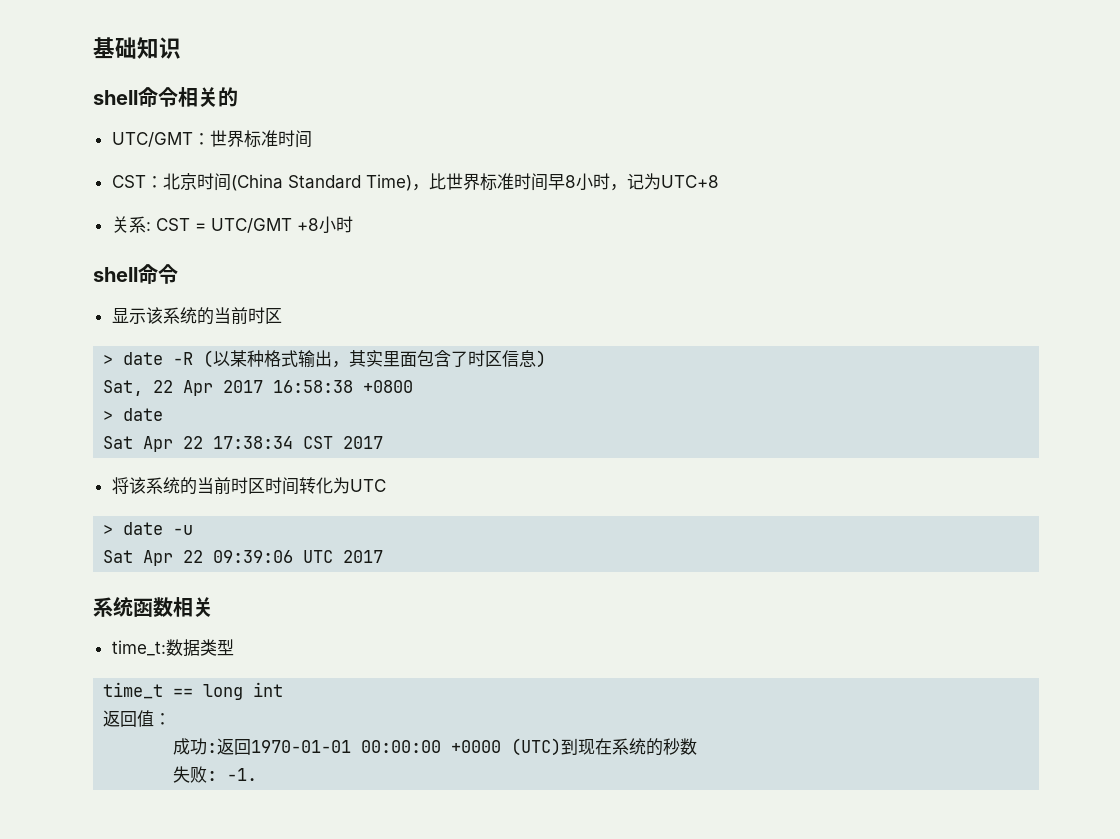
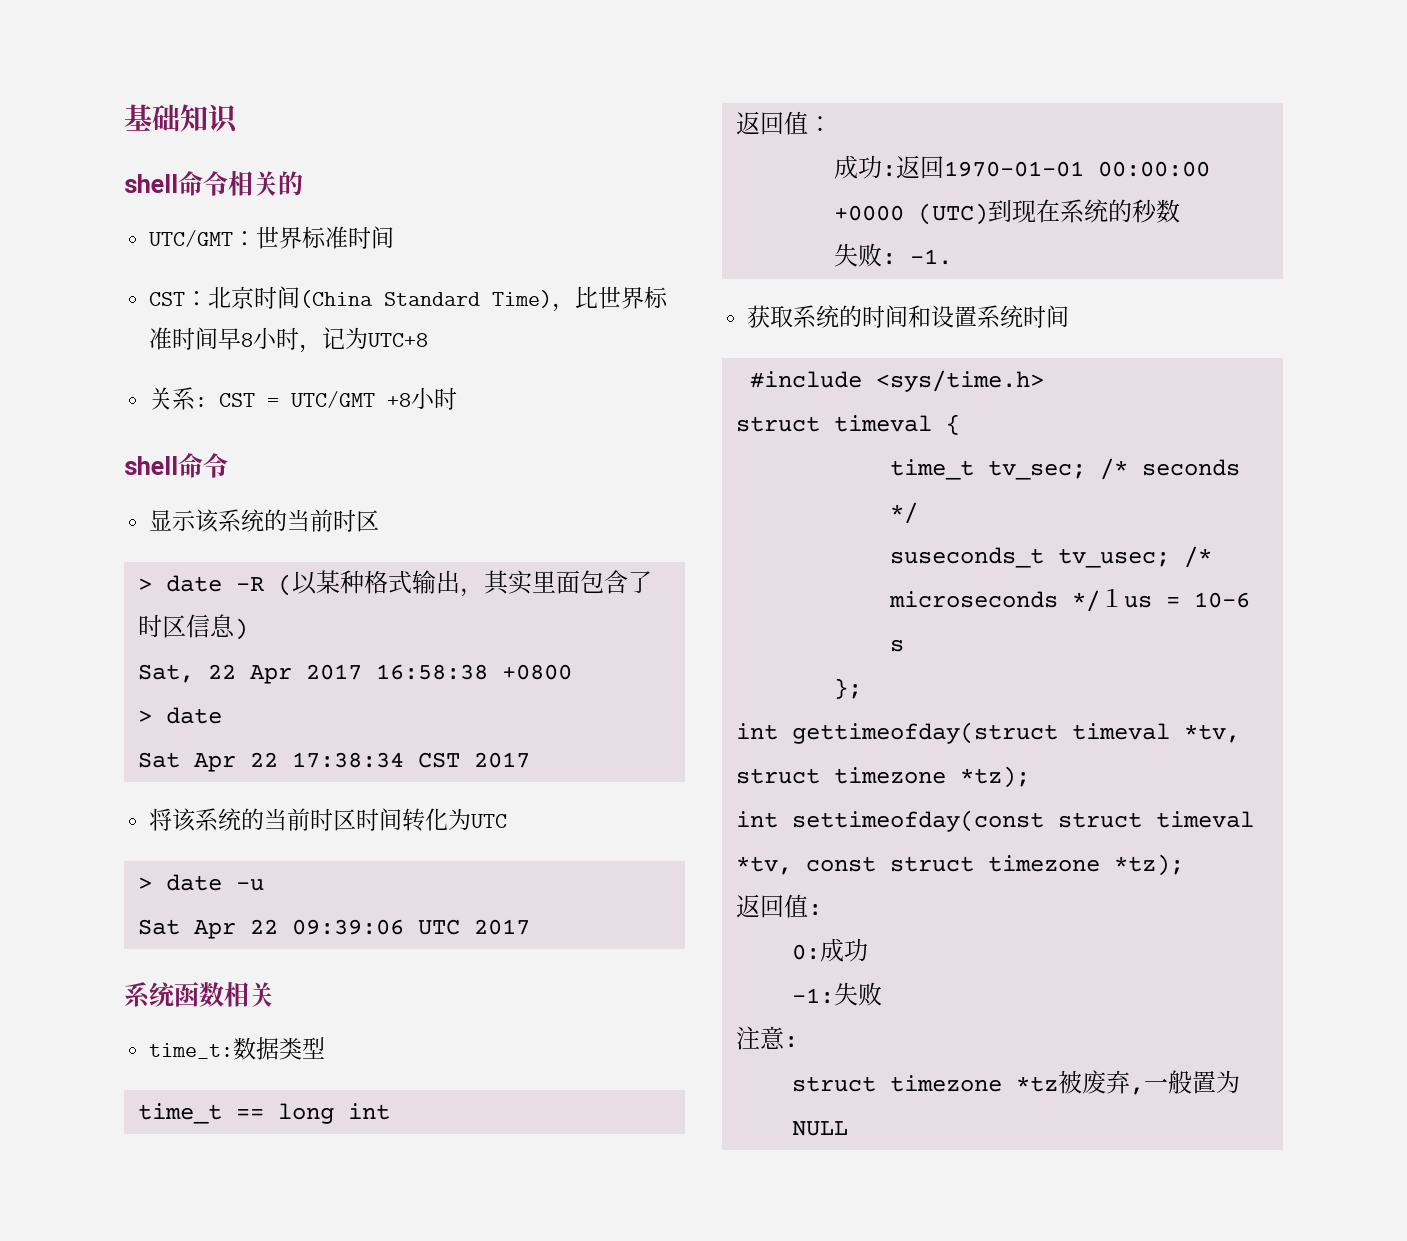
+ 获取系统的时间和设置系统时间
+ #include <sys/time.h>
+ struct timeval {
+ time_t tv_sec; /* seconds */
+ suseconds_t tv_usec; /* microseconds */１us = 10−6 s
+ };
+ int gettimeofday(struct timeval *tv, struct timezone *tz);
+ int settimeofday(const struct timeval *tv, const struct timezone *tz);
+ 返回值:
+ 0:成功
+ -1:失败
+ 注意:
+ struct timezone *tz被废弃,一般置为NULL

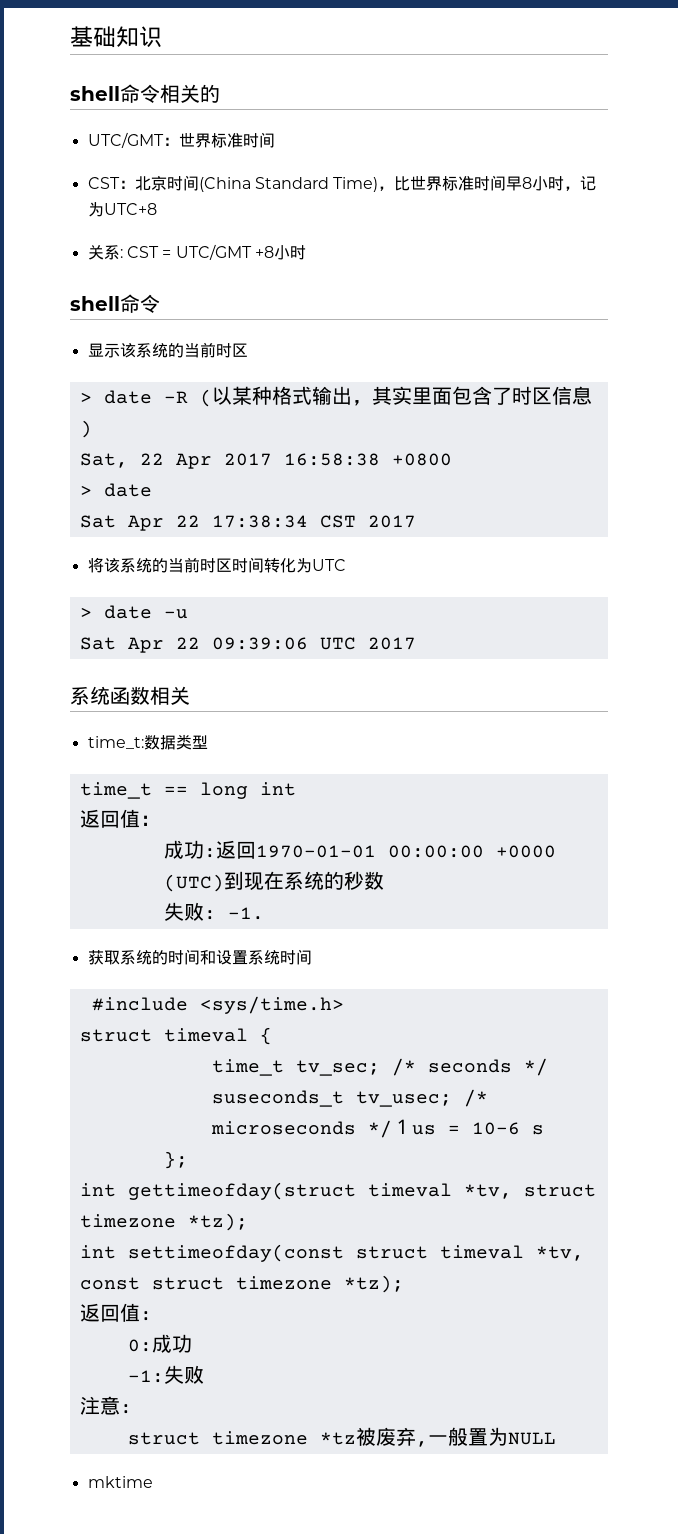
+ mktime

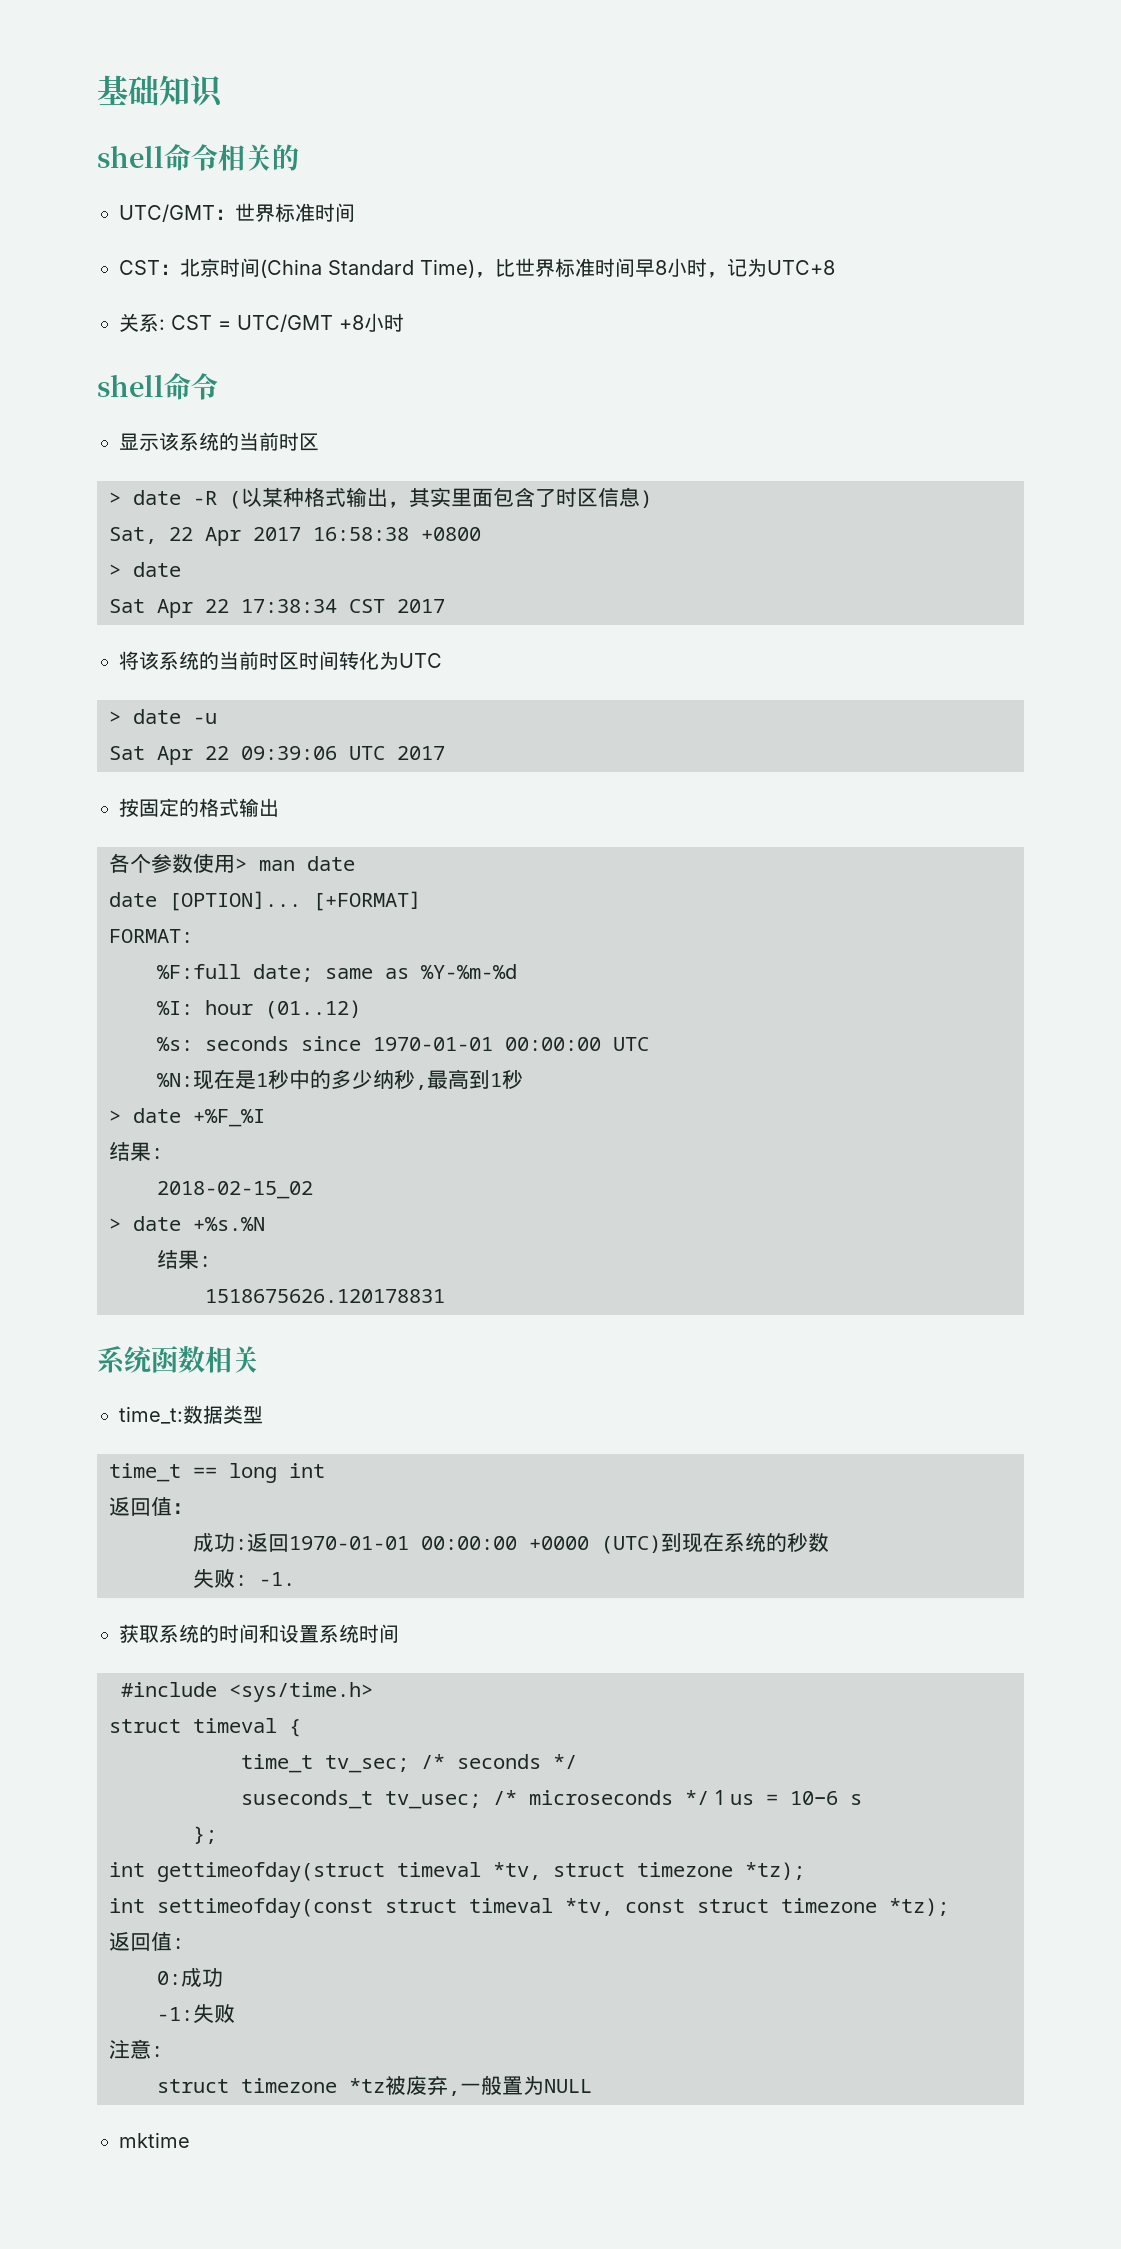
+ 按固定的格式输出
+ 各个参数使用> man date
+ date [OPTION]... [+FORMAT]
+ FORMAT:
+ %F:full date; same as %Y-%m-%d
+ %I: hour (01..12)
+ %s: seconds since 1970-01-01 00:00:00 UTC
+ %N:现在是1秒中的多少纳秒,最高到1秒
+ > date +%F_%I
+ 结果:
+ 2018-02-15_02
+ > date +%s.%N
+ 结果:
+ 1518675626.120178831

